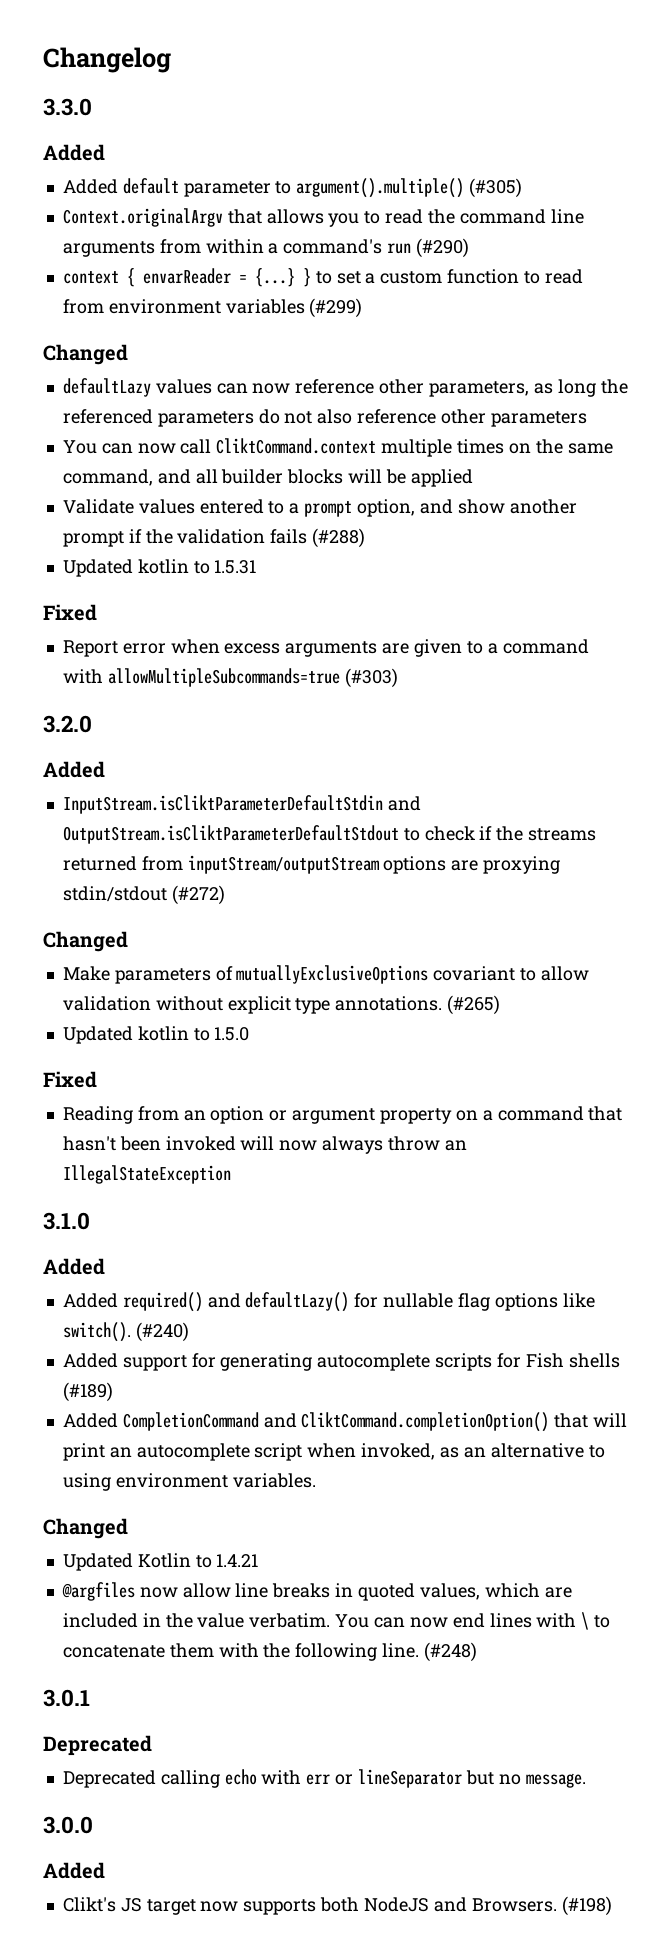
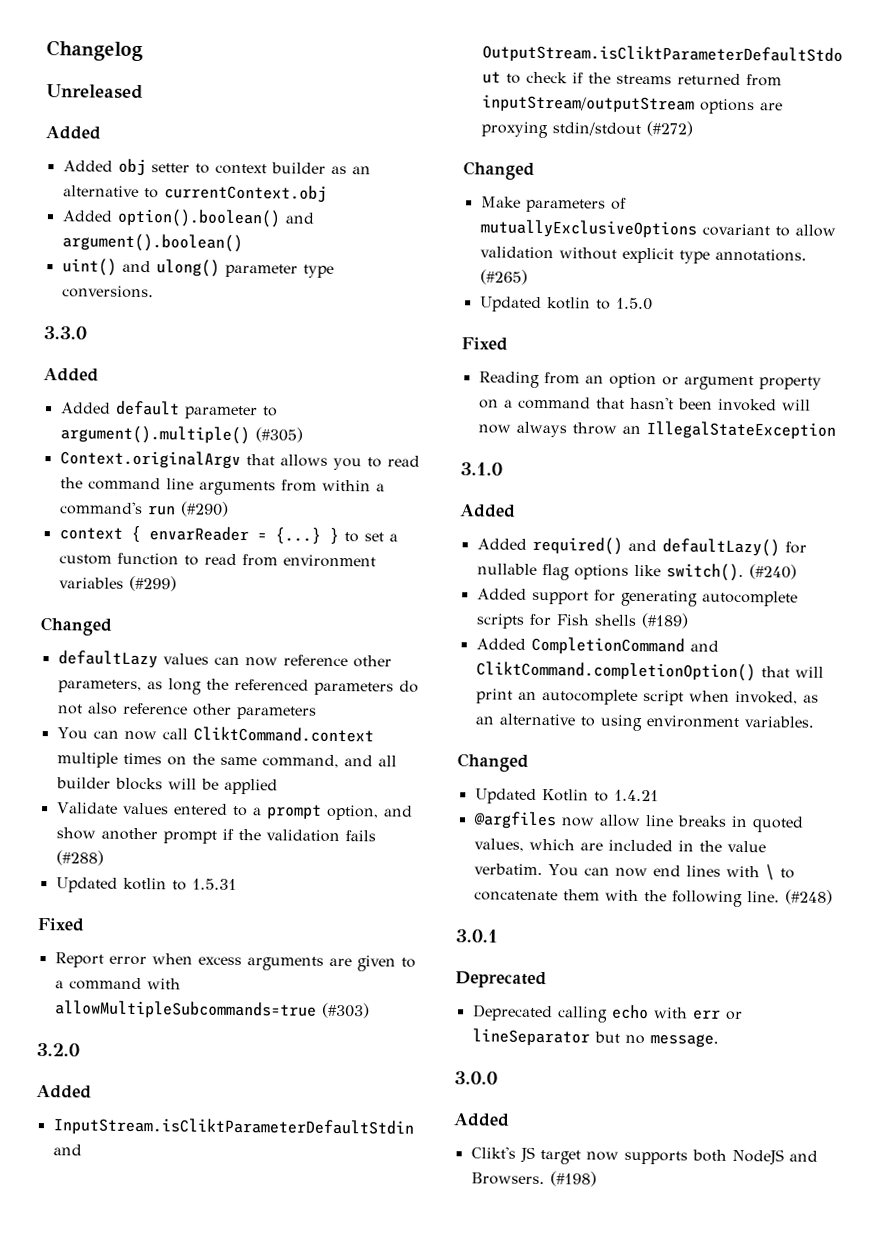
+ Unreleased
+ Added
+ Added obj setter to context builder as an alternative to currentContext.obj
+ Added option().boolean() and argument().boolean()
+ uint() and ulong() parameter type conversions.

